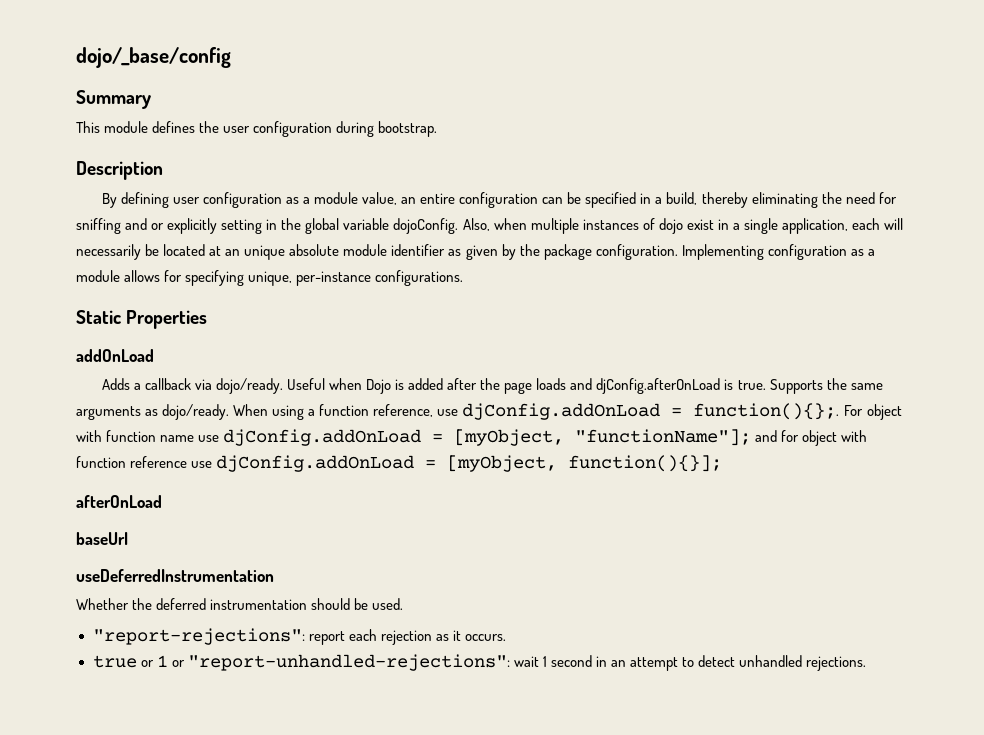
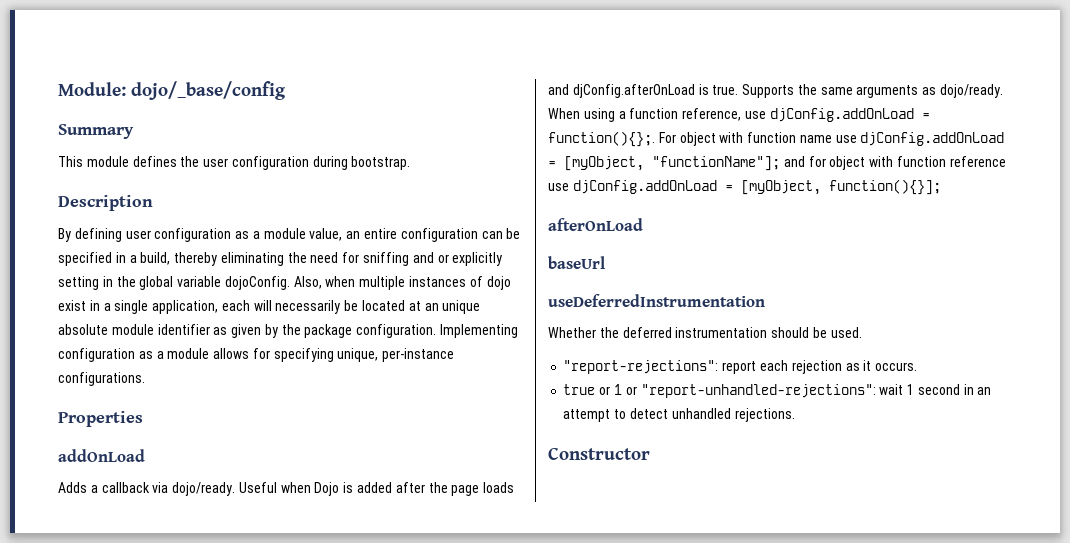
- dojo/_base/config
+ Module: dojo/_base/config
- Static Properties
+ Properties
+ Constructor

